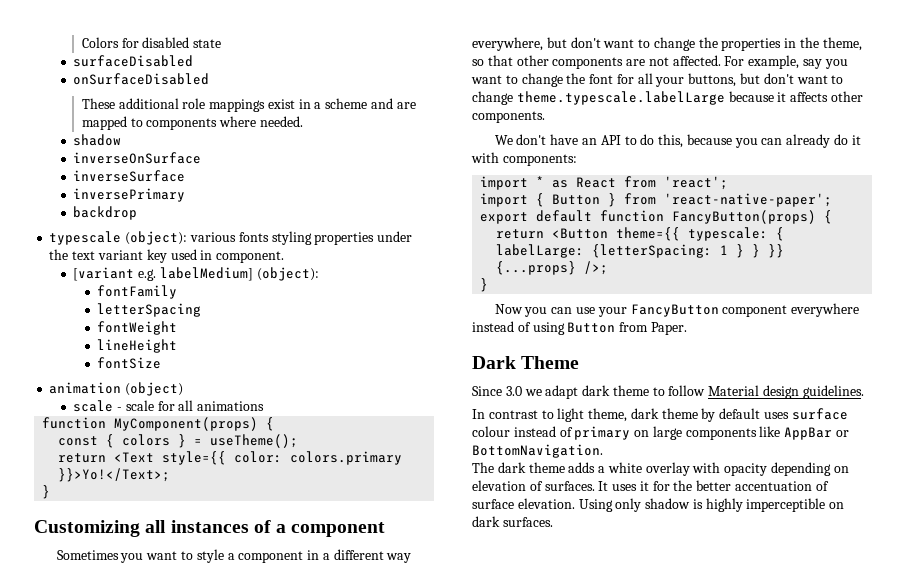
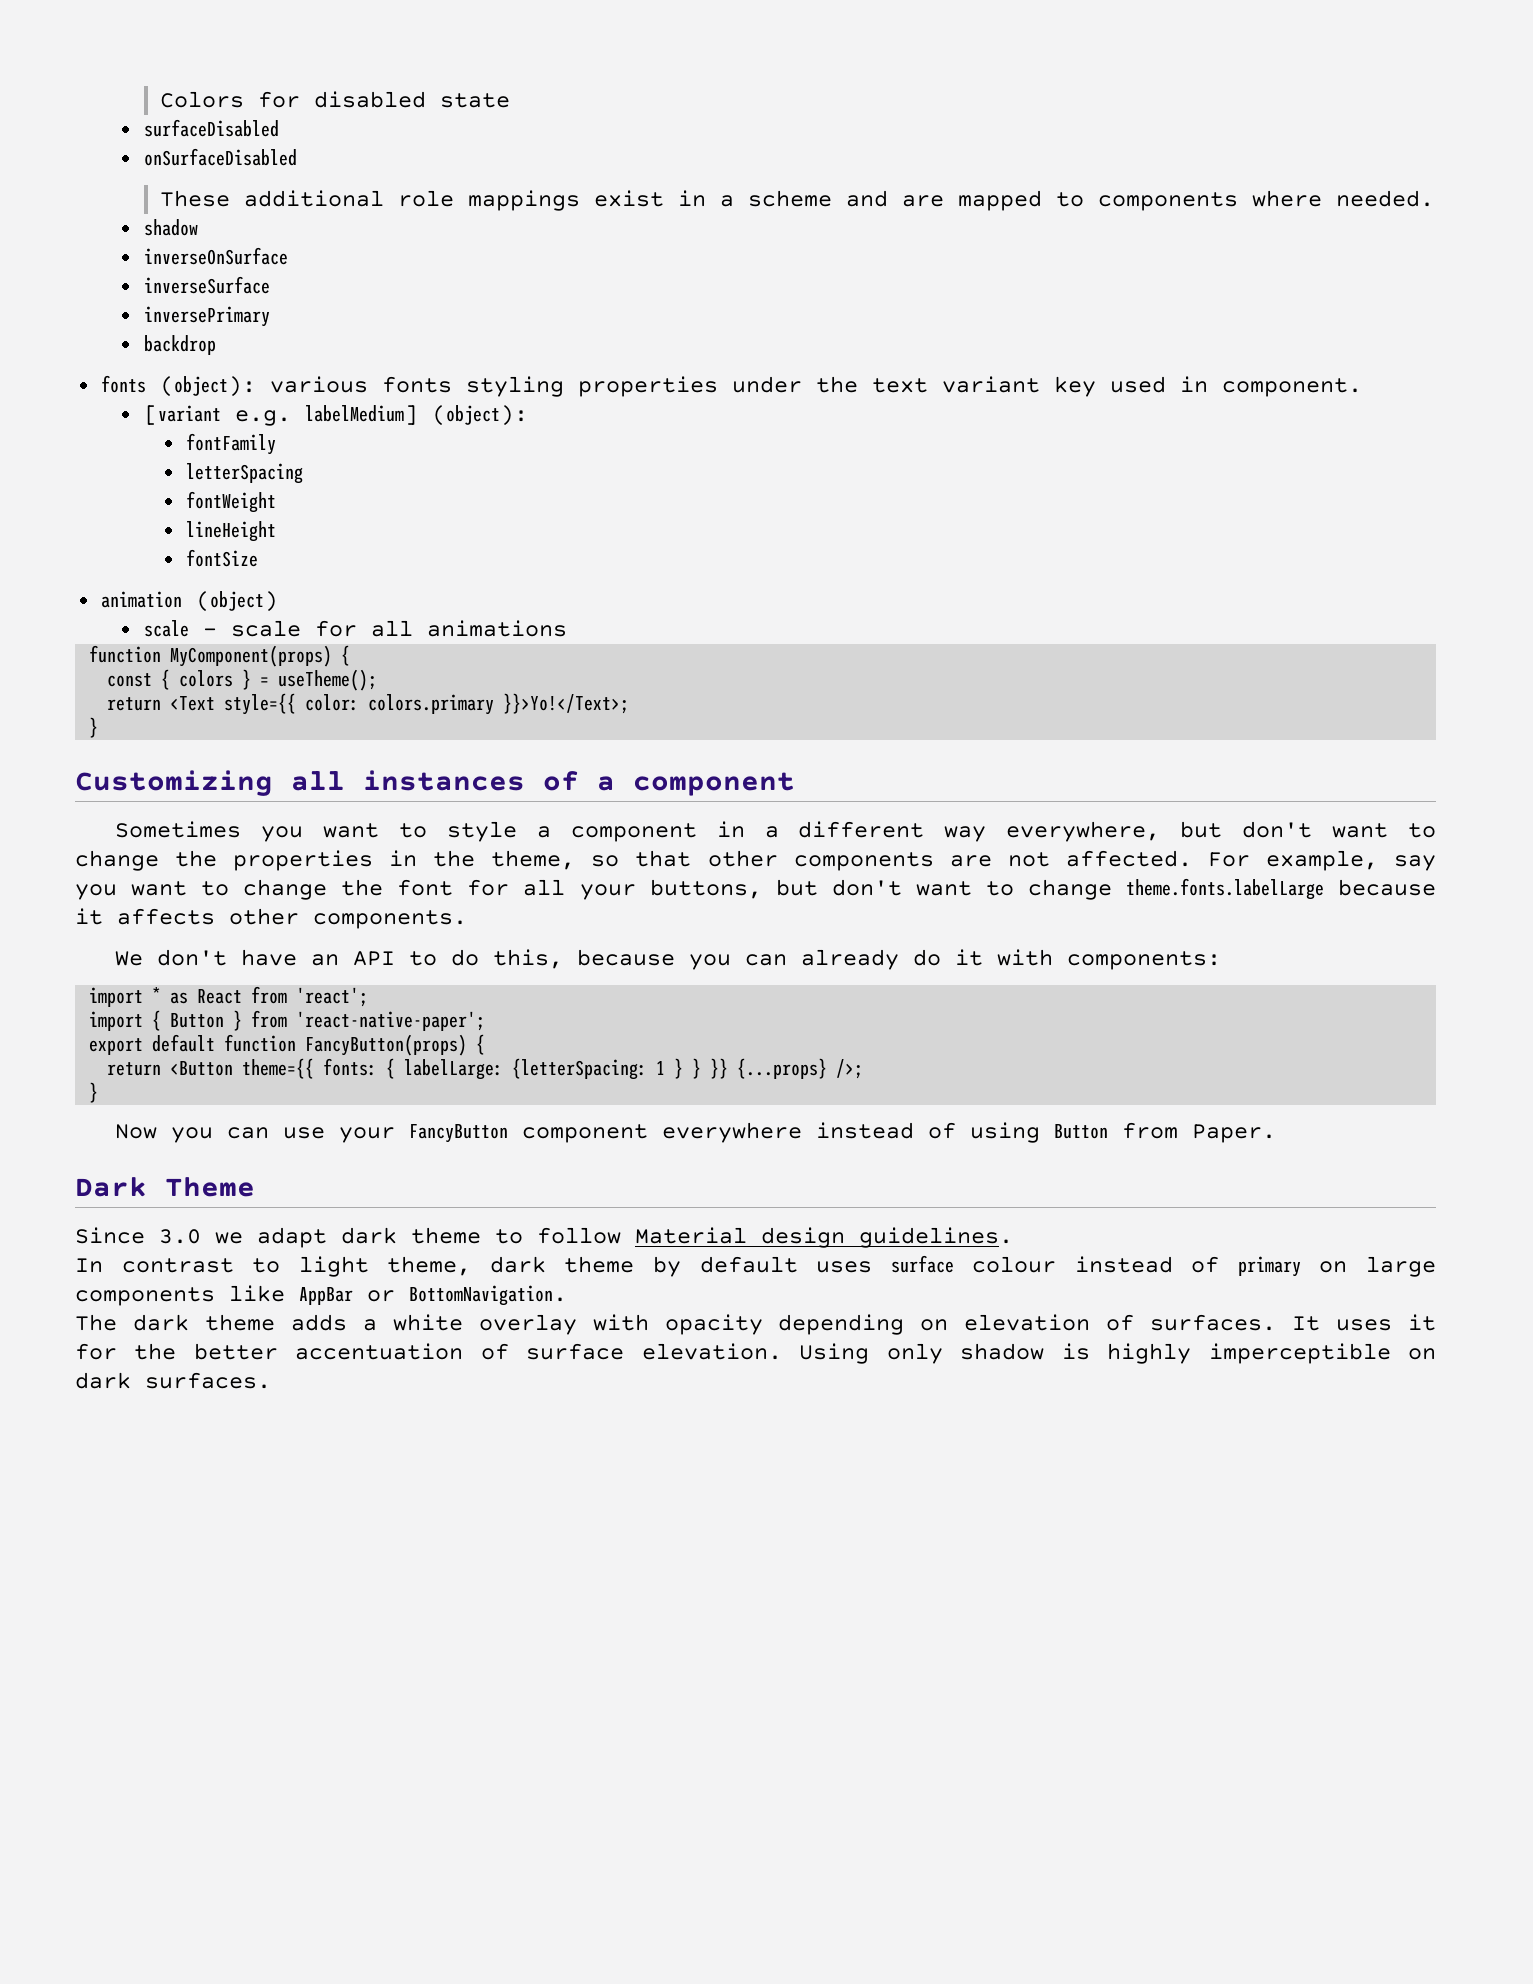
- typescale (object): various fonts styling properties under the text variant key used in component.
+ fonts (object): various fonts styling properties under the text variant key used in component.
- For example, say you want to change the font for all your buttons, but don't want to change theme.typescale.labelLarge because it affects other components.
+ For example, say you want to change the font for all your buttons, but don't want to change theme.fonts.labelLarge because it affects other components.
- return <Button theme={{ typescale: { labelLarge: {letterSpacing: 1 } } }} {...props} />;
+ return <Button theme={{ fonts: { labelLarge: {letterSpacing: 1 } } }} {...props} />;

